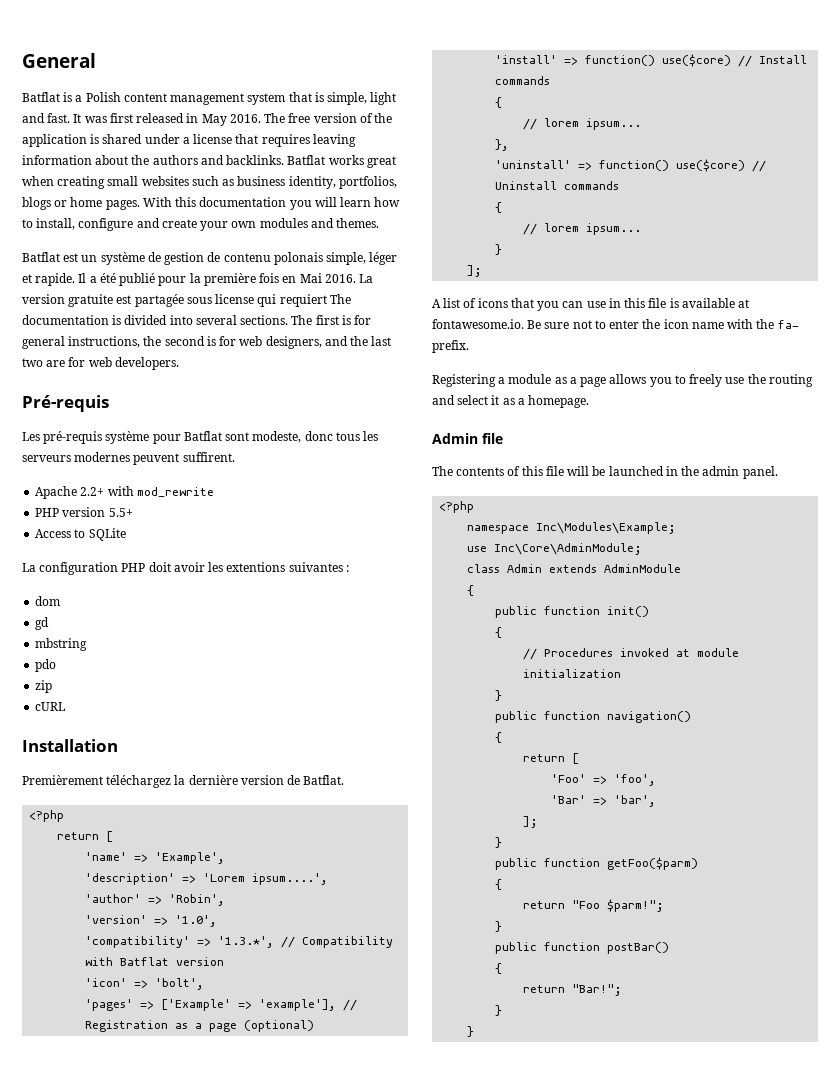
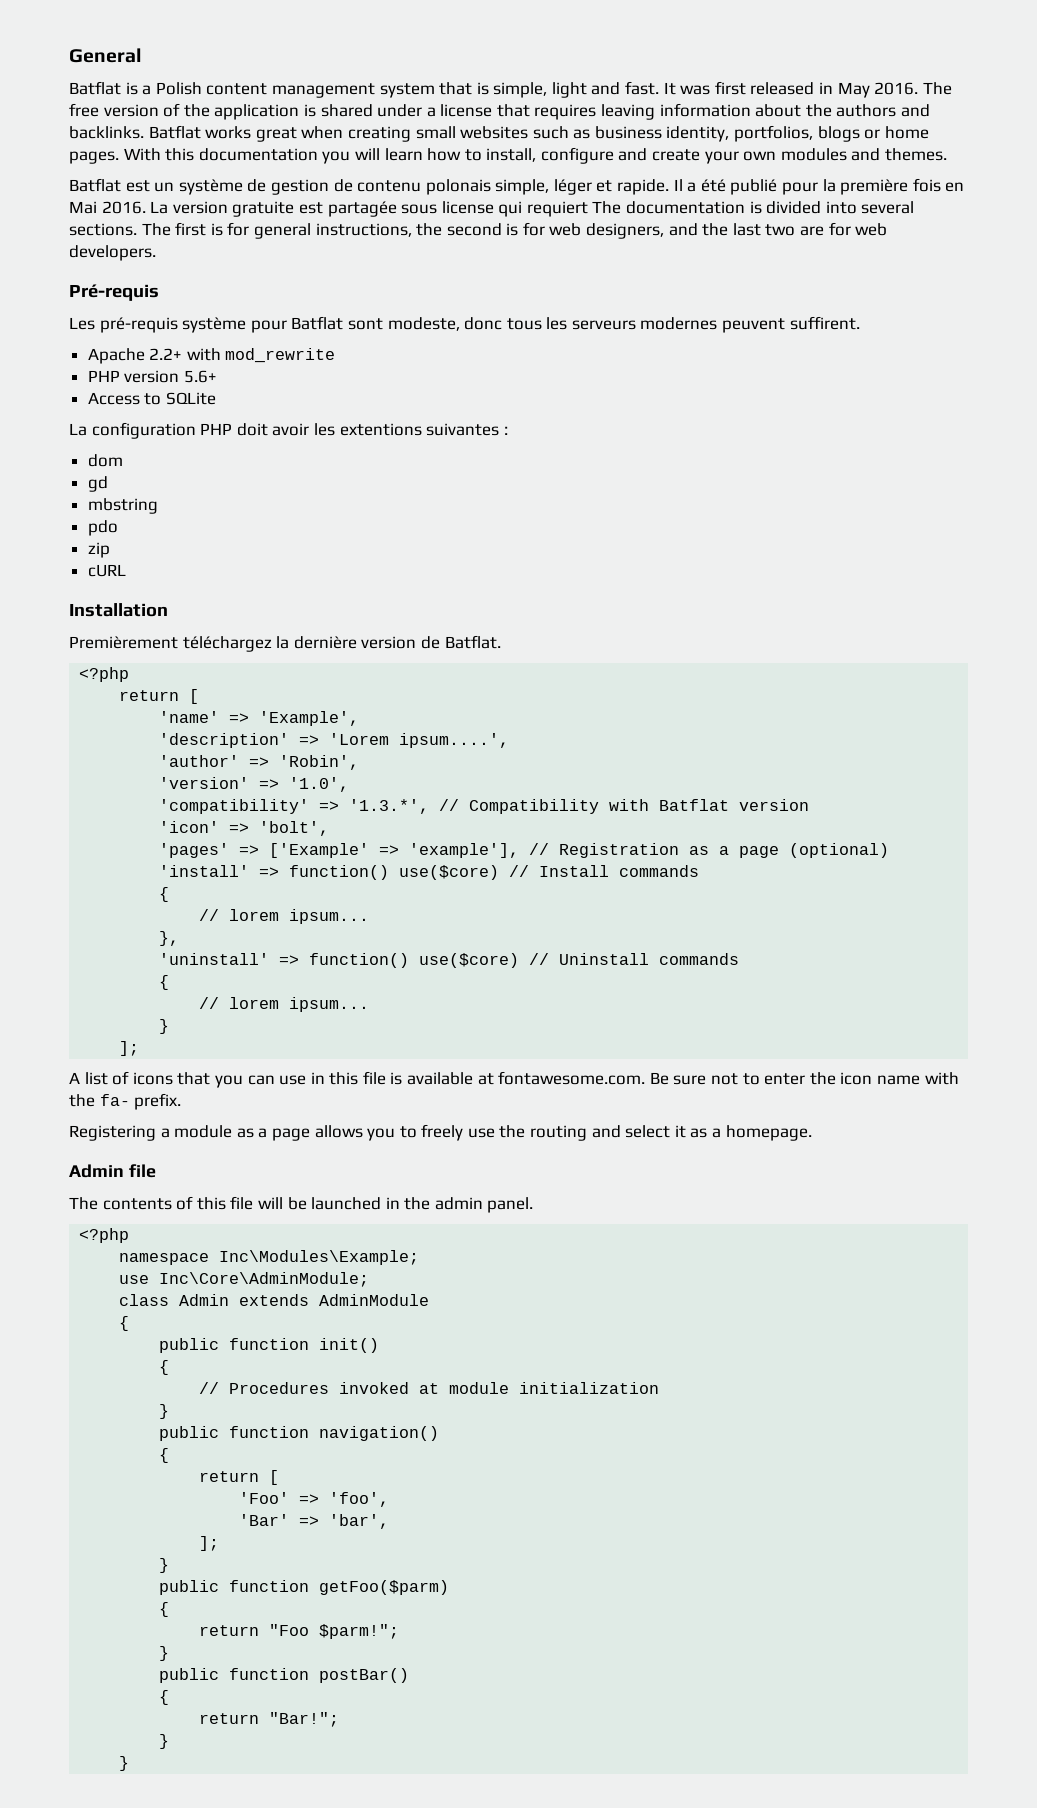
- PHP version 5.5+
+ PHP version 5.6+
- A list of icons that you can use in this file is available at fontawesome.io. Be sure not to enter the icon name with the fa- prefix.
+ A list of icons that you can use in this file is available at fontawesome.com. Be sure not to enter the icon name with the fa- prefix.

